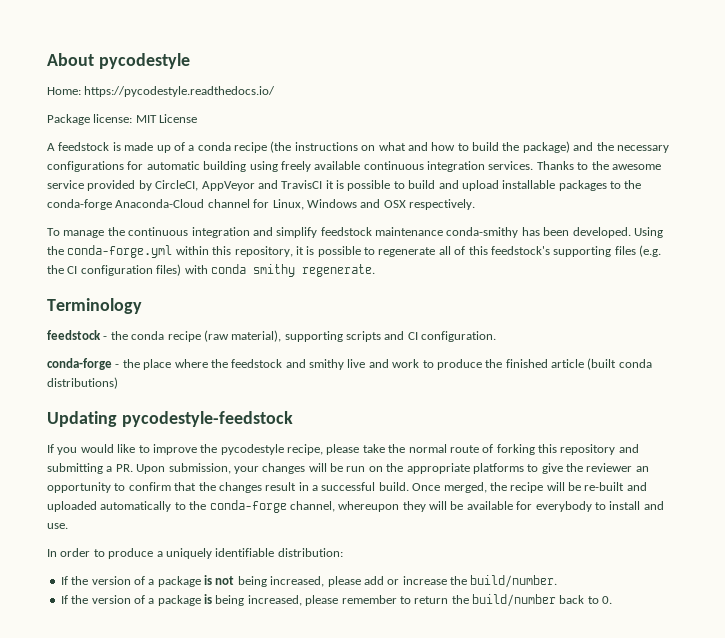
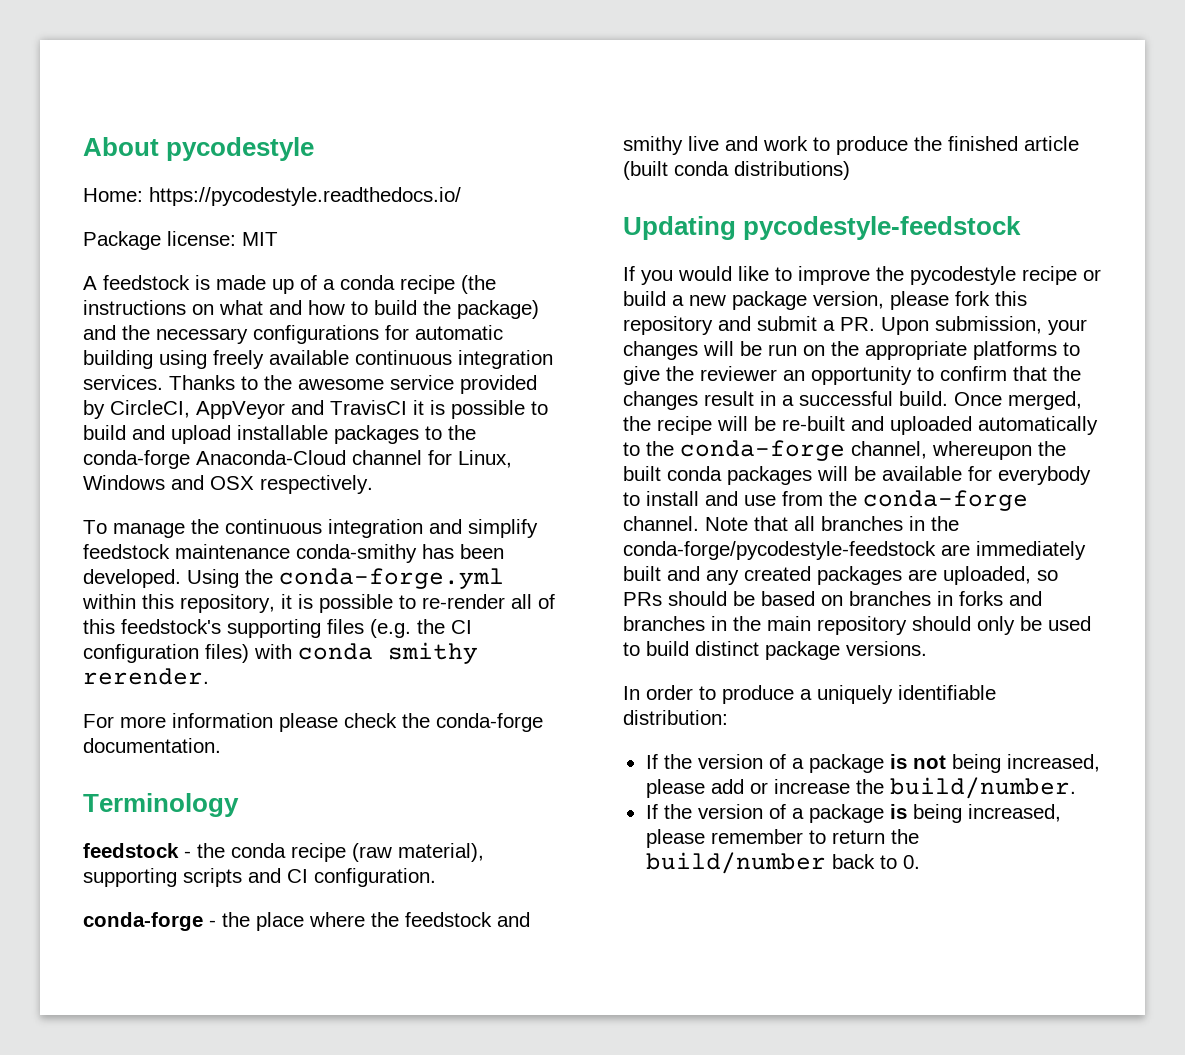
- Package license: MIT License
+ Package license: MIT
- Using the conda-forge.yml within this repository, it is possible to regenerate all of this feedstock's supporting files (e.g. the CI configuration files) with conda smithy regenerate.
+ Using the conda-forge.yml within this repository, it is possible to re-render all of this feedstock's supporting files (e.g. the CI configuration files) with conda smithy rerender.
+ For more information please check the conda-forge documentation.
- If you would like to improve the pycodestyle recipe, please take the normal route of forking this repository and submitting a PR. Upon submission, your changes will be run on the appropriate platforms to give the reviewer an opportunity to confirm that the changes result in a successful build.
+ If you would like to improve the pycodestyle recipe or build a new package version, please fork this repository and submit a PR. Upon submission, your changes will be run on the appropriate platforms to give the reviewer an opportunity to confirm that the changes result in a successful build.
- Once merged, the recipe will be re-built and uploaded automatically to the conda-forge channel, whereupon they will be available for everybody to install and use.
+ Once merged, the recipe will be re-built and uploaded automatically to the conda-forge channel, whereupon the built conda packages will be available for everybody to install and use from the conda-forge channel. Note that all branches in the conda-forge/pycodestyle-feedstock are immediately built and any created packages are uploaded, so PRs should be based on branches in forks and branches in the main repository should only be used to build distinct package versions.

